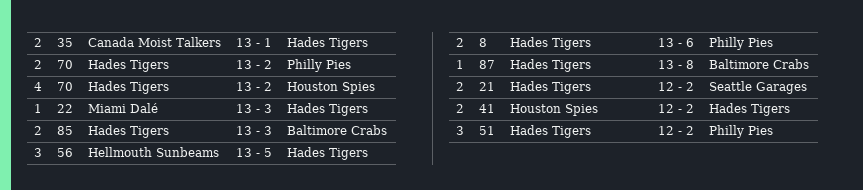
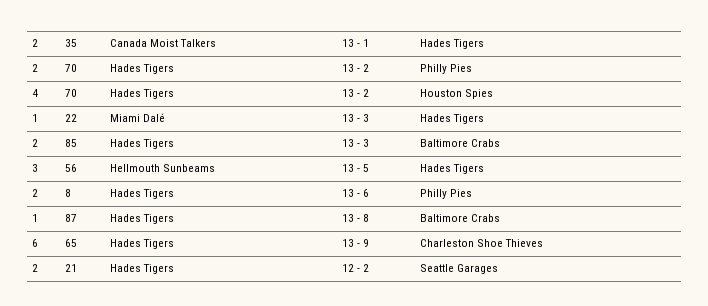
+ 6 | 65 | Hades Tigers | 13 - 9 | Charleston Shoe Thieves
- 2 | 41 | Houston Spies | 12 - 2 | Hades Tigers
- 3 | 51 | Hades Tigers | 12 - 2 | Philly Pies

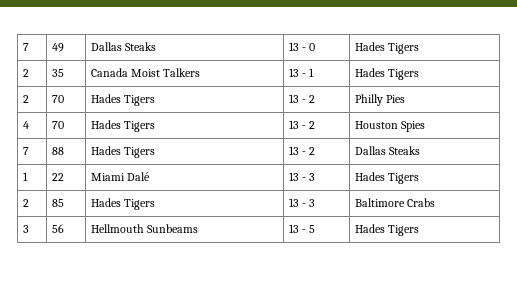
+ 7 | 49 | Dallas Steaks | 13 - 0 | Hades Tigers
+ 7 | 88 | Hades Tigers | 13 - 2 | Dallas Steaks
- 2 | 8 | Hades Tigers | 13 - 6 | Philly Pies
- 1 | 87 | Hades Tigers | 13 - 8 | Baltimore Crabs
- 6 | 65 | Hades Tigers | 13 - 9 | Charleston Shoe Thieves
- 2 | 21 | Hades Tigers | 12 - 2 | Seattle Garages

